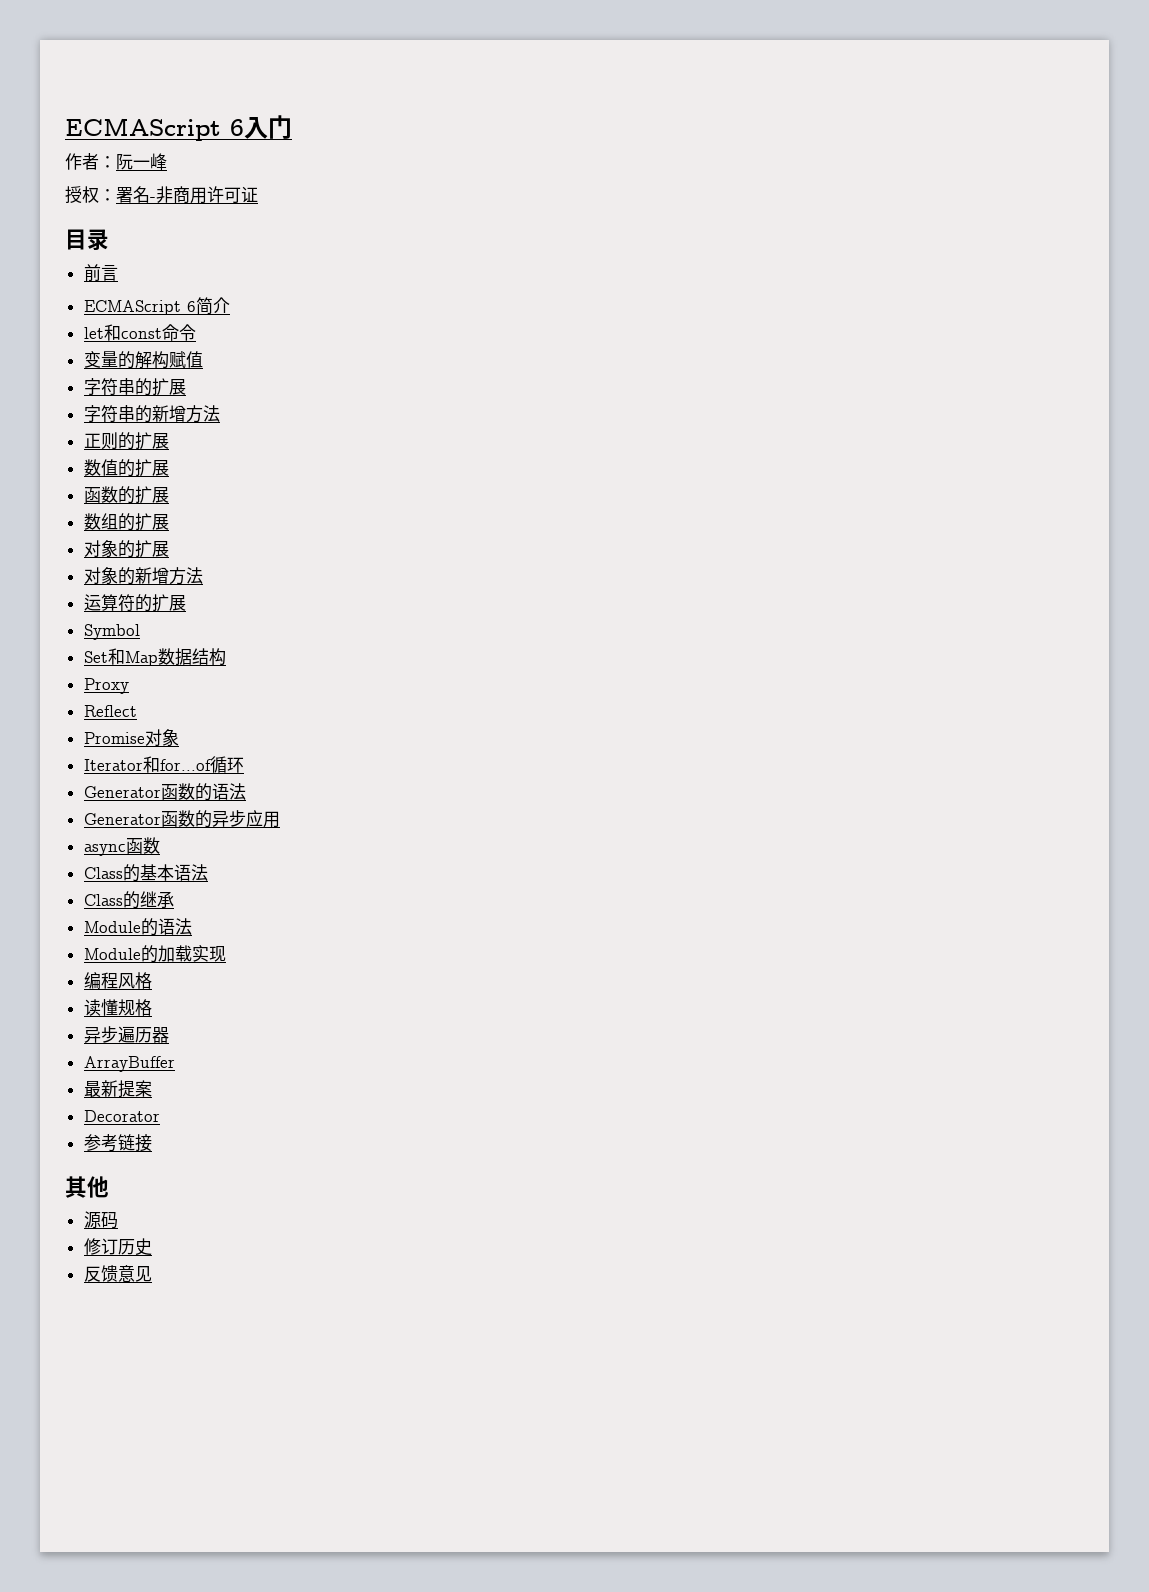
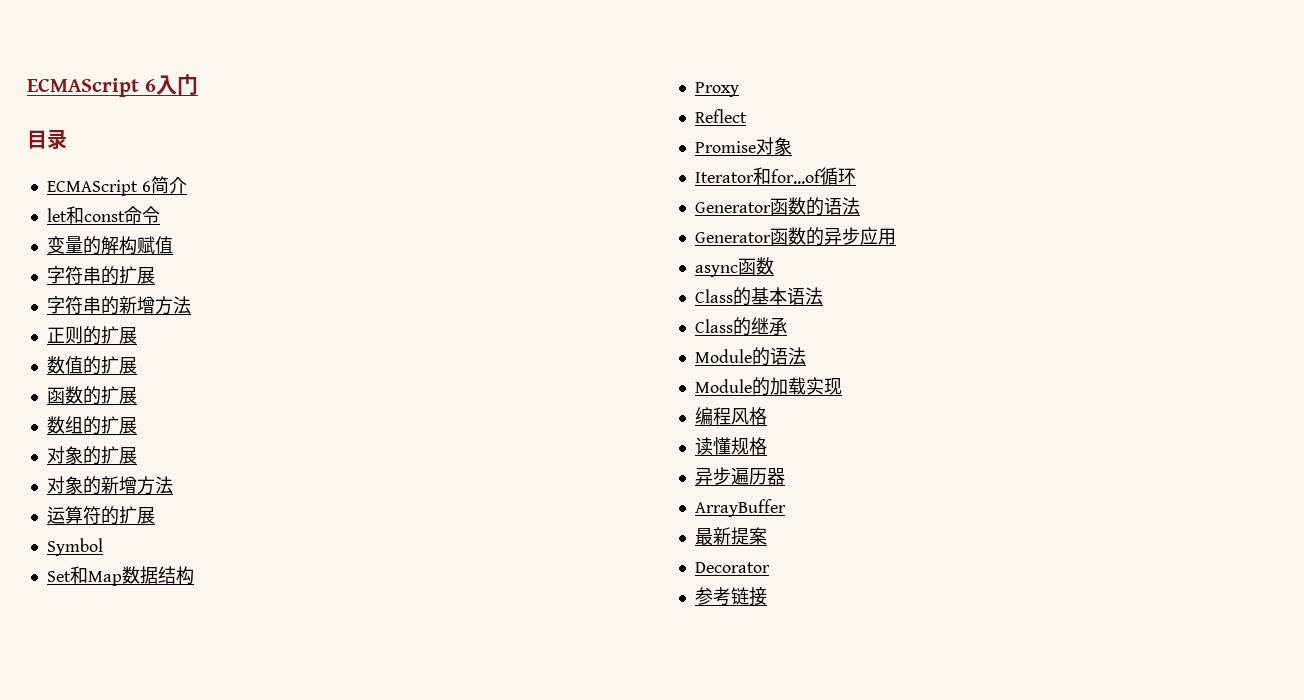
- 作者：阮一峰
- 授权：署名-非商用许可证
- 前言
- 其他
- 源码
- 修订历史
- 反馈意见

